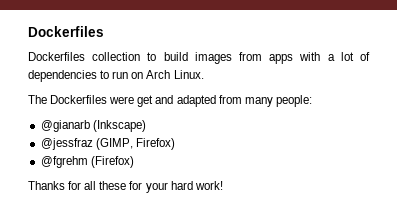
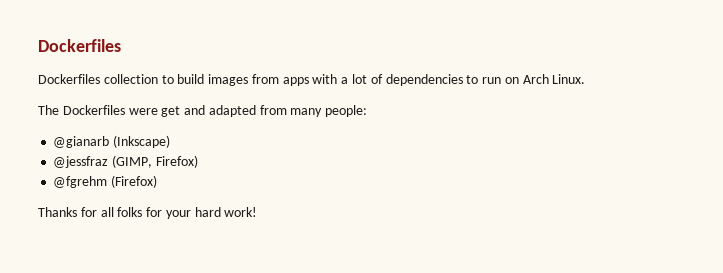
- Thanks for all these for your hard work!
+ Thanks for all folks for your hard work!

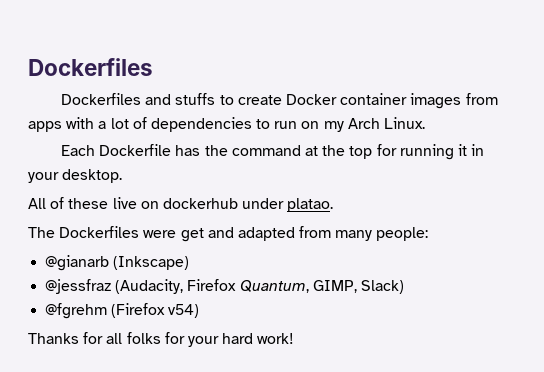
- Dockerfiles collection to build images from apps with a lot of dependencies to run on Arch Linux.
+ Dockerfiles and stuffs to create Docker container images from apps with a lot of dependencies to run on my Arch Linux.
+ Each Dockerfile has the command at the top for running it in your desktop.
+ All of these live on dockerhub under platao.
- @jessfraz (GIMP, Firefox)
+ @jessfraz (Audacity, Firefox Quantum, GIMP, Slack)
- @fgrehm (Firefox)
+ @fgrehm (Firefox v54)

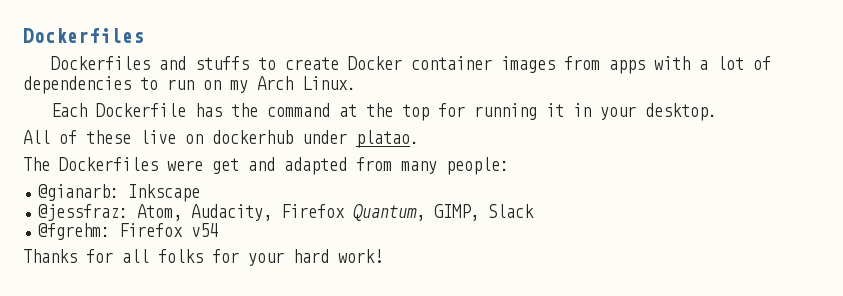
- @gianarb (Inkscape)
- @jessfraz (Audacity, Firefox Quantum, GIMP, Slack)
- @fgrehm (Firefox v54)
+ @gianarb: Inkscape
+ @jessfraz: Atom, Audacity, Firefox Quantum, GIMP, Slack
+ @fgrehm: Firefox v54

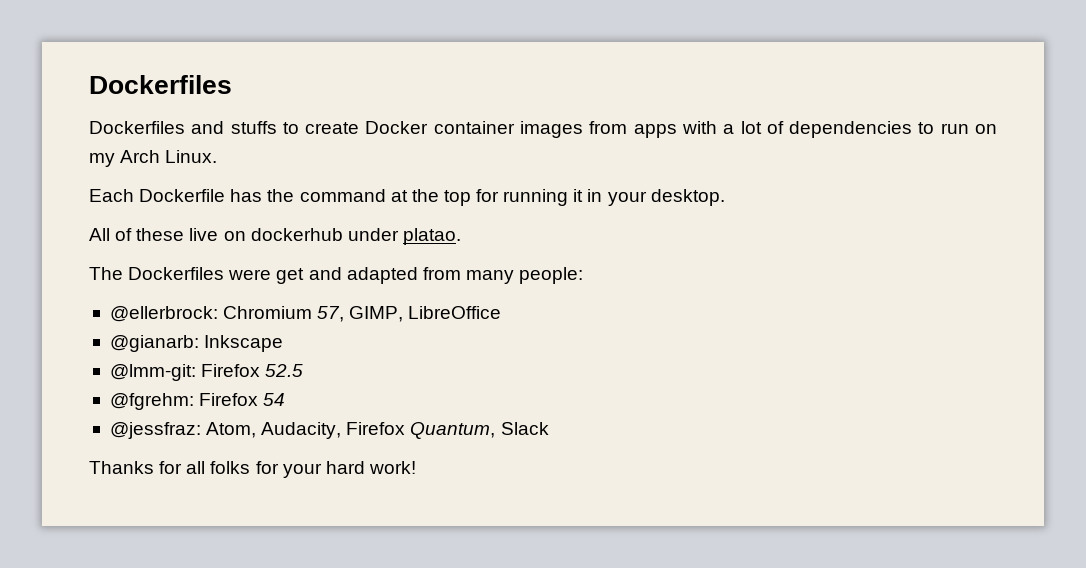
+ @ellerbrock: Chromium 57, GIMP, LibreOffice
  @gianarb: Inkscape
+ @lmm-git: Firefox 52.5
+ @fgrehm: Firefox 54
- @jessfraz: Atom, Audacity, Firefox Quantum, GIMP, Slack
+ @jessfraz: Atom, Audacity, Firefox Quantum, Slack
- @fgrehm: Firefox v54

